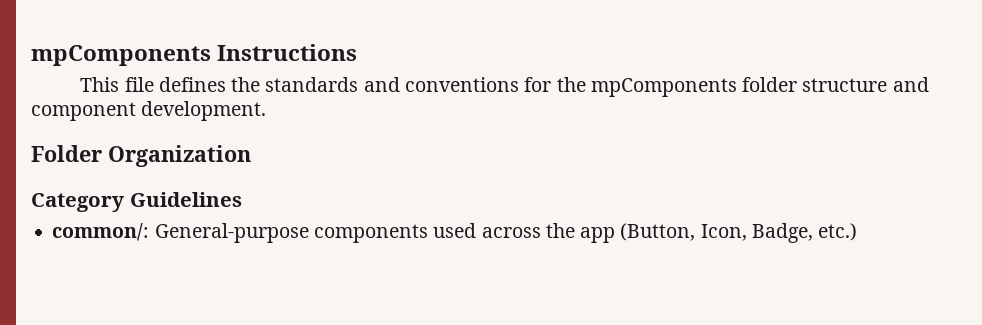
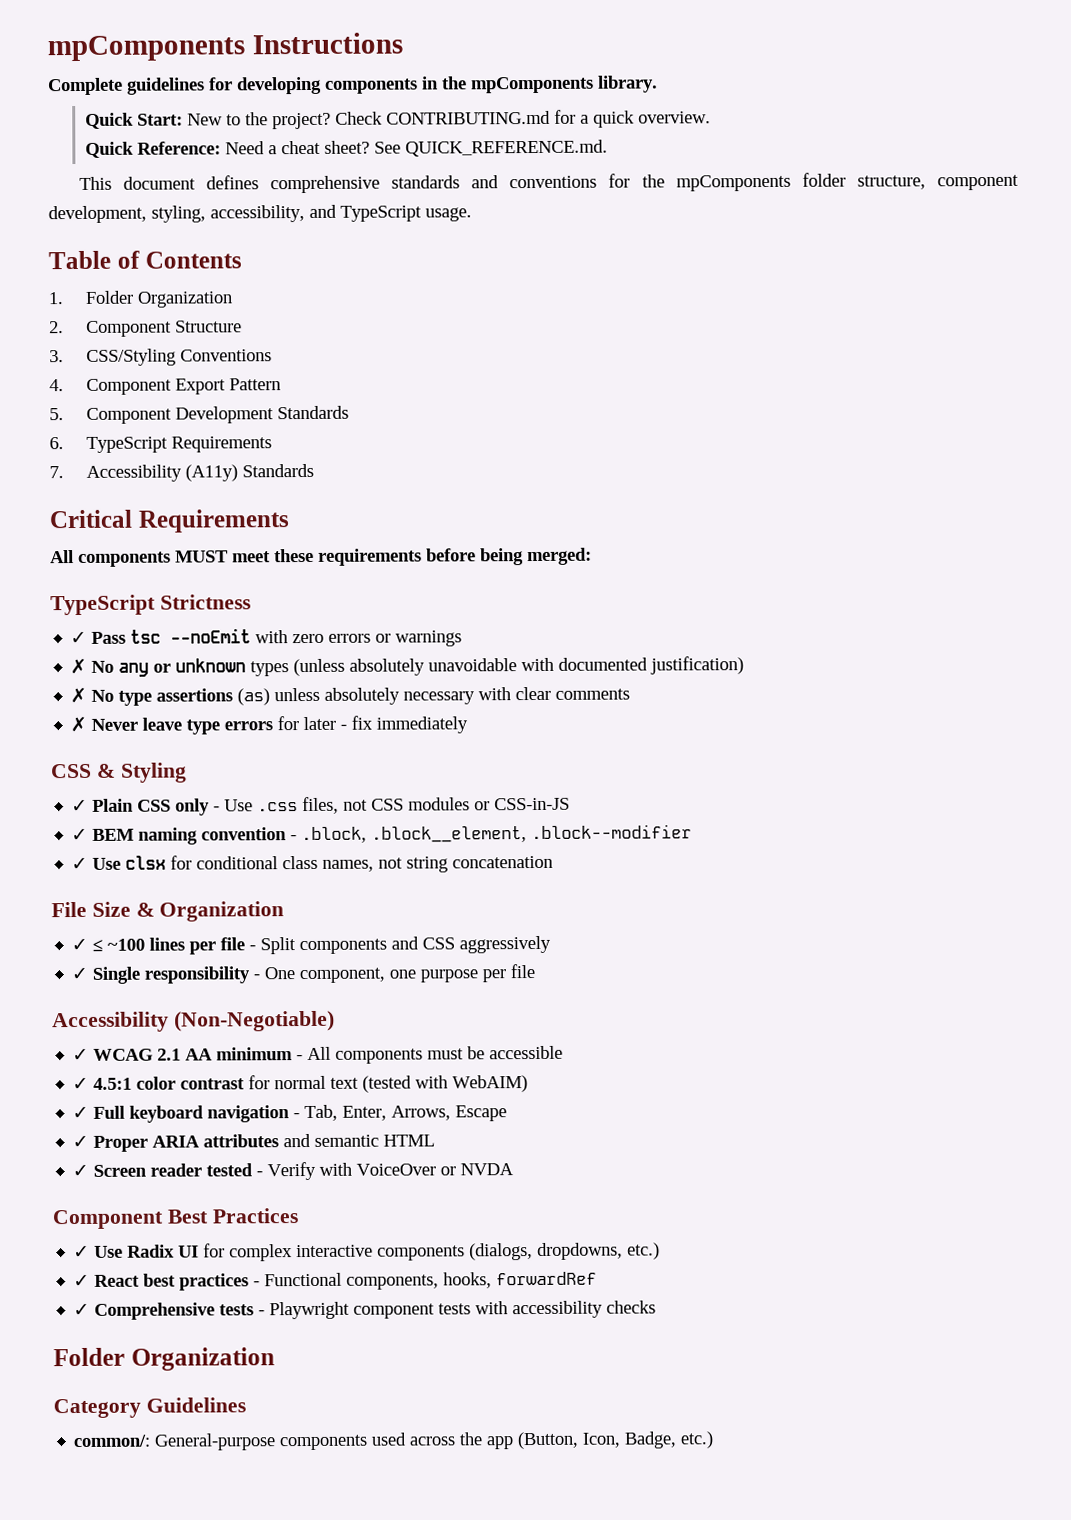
- This file defines the standards and conventions for the mpComponents folder structure and component development.
+ Complete guidelines for developing components in the mpComponents library.
+ Quick Start: New to the project? Check CONTRIBUTING.md for a quick overview.
+ Quick Reference: Need a cheat sheet? See QUICK_REFERENCE.md.
+ This document defines comprehensive standards and conventions for the mpComponents folder structure, component development, styling, accessibility, and TypeScript usage.
+ Table of Contents
+ 1. Folder Organization
+ 2. Component Structure
+ 3. CSS/Styling Conventions
+ 4. Component Export Pattern
+ 5. Component Development Standards
+ 6. TypeScript Requirements
+ 7. Accessibility (A11y) Standards
+ Critical Requirements
+ All components MUST meet these requirements before being merged:
+ TypeScript Strictness
+ ✓ Pass tsc --noEmit with zero errors or warnings
+ ✗ No any or unknown types (unless absolutely unavoidable with documented justification)
+ ✗ No type assertions (as) unless absolutely necessary with clear comments
+ ✗ Never leave type errors for later - fix immediately
+ CSS & Styling
+ ✓ Plain CSS only - Use .css files, not CSS modules or CSS-in-JS
+ ✓ BEM naming convention - .block, .block__element, .block--modifier
+ ✓ Use clsx for conditional class names, not string concatenation
+ File Size & Organization
+ ✓ ≤ ~100 lines per file - Split components and CSS aggressively
+ ✓ Single responsibility - One component, one purpose per file
+ Accessibility (Non-Negotiable)
+ ✓ WCAG 2.1 AA minimum - All components must be accessible
+ ✓ 4.5:1 color contrast for normal text (tested with WebAIM)
+ ✓ Full keyboard navigation - Tab, Enter, Arrows, Escape
+ ✓ Proper ARIA attributes and semantic HTML
+ ✓ Screen reader tested - Verify with VoiceOver or NVDA
+ Component Best Practices
+ ✓ Use Radix UI for complex interactive components (dialogs, dropdowns, etc.)
+ ✓ React best practices - Functional components, hooks, forwardRef
+ ✓ Comprehensive tests - Playwright component tests with accessibility checks

